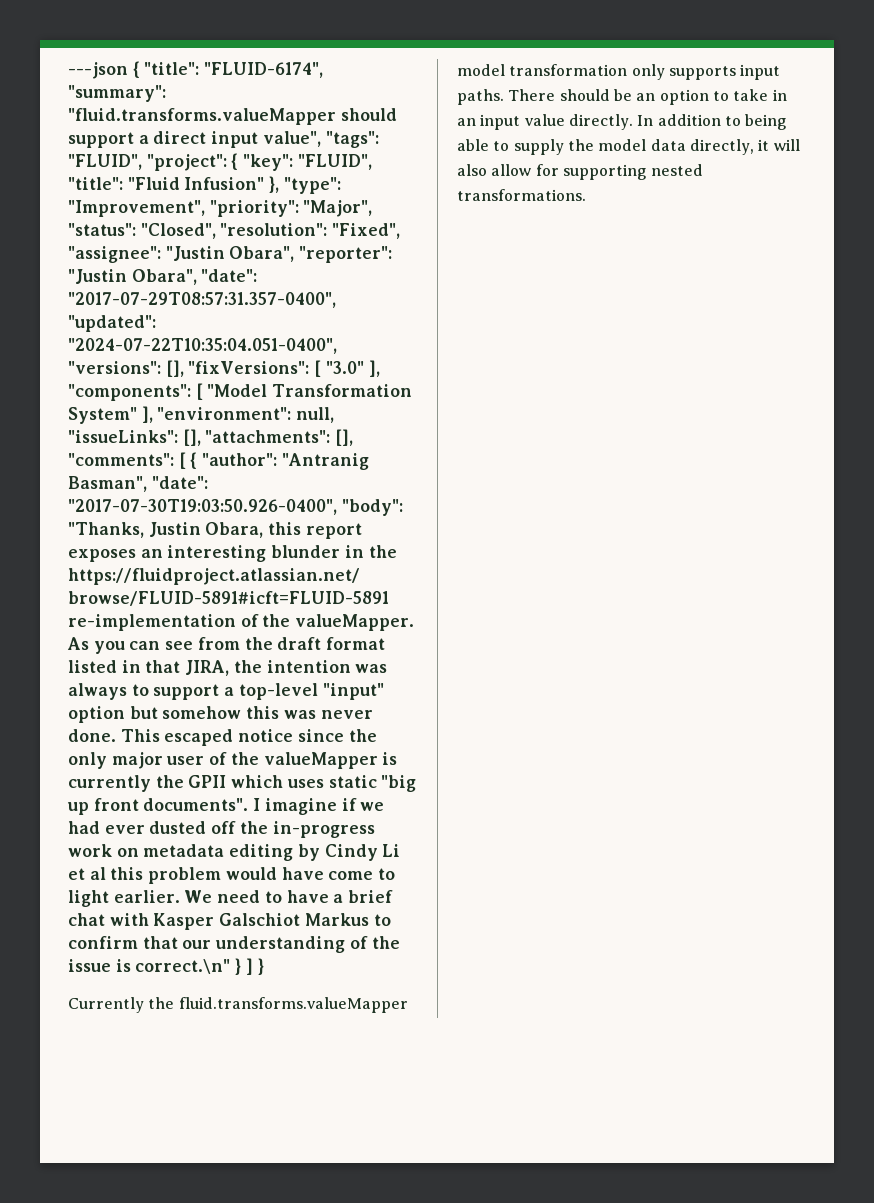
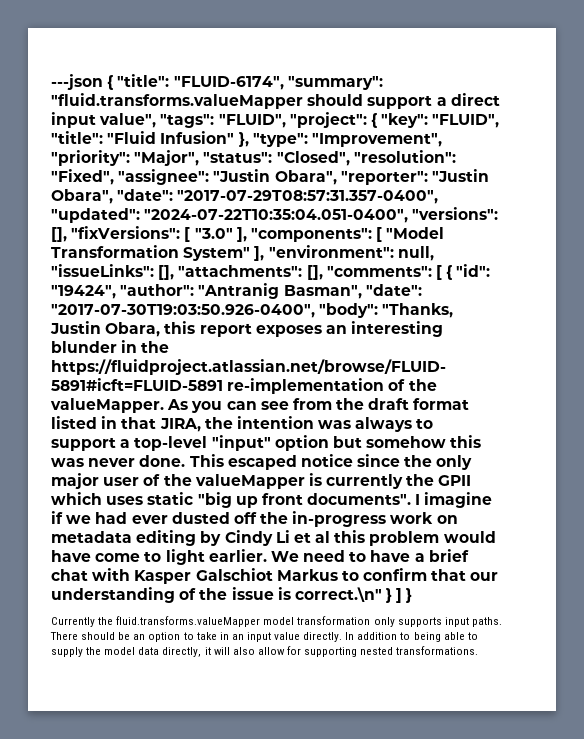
- [ { "author":
+ [ { "id": "19424", "author":

